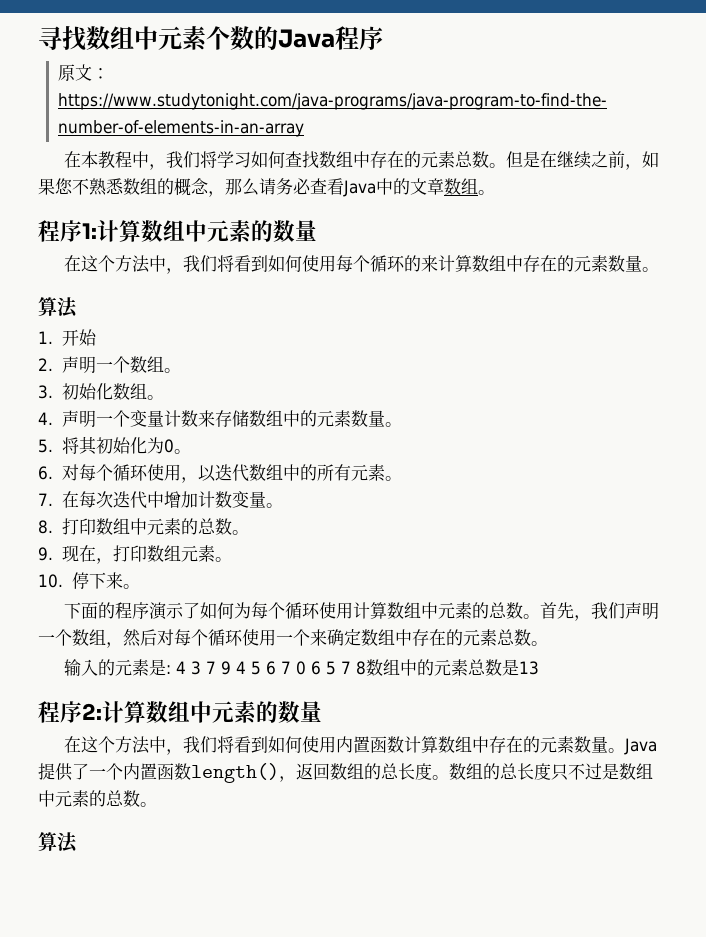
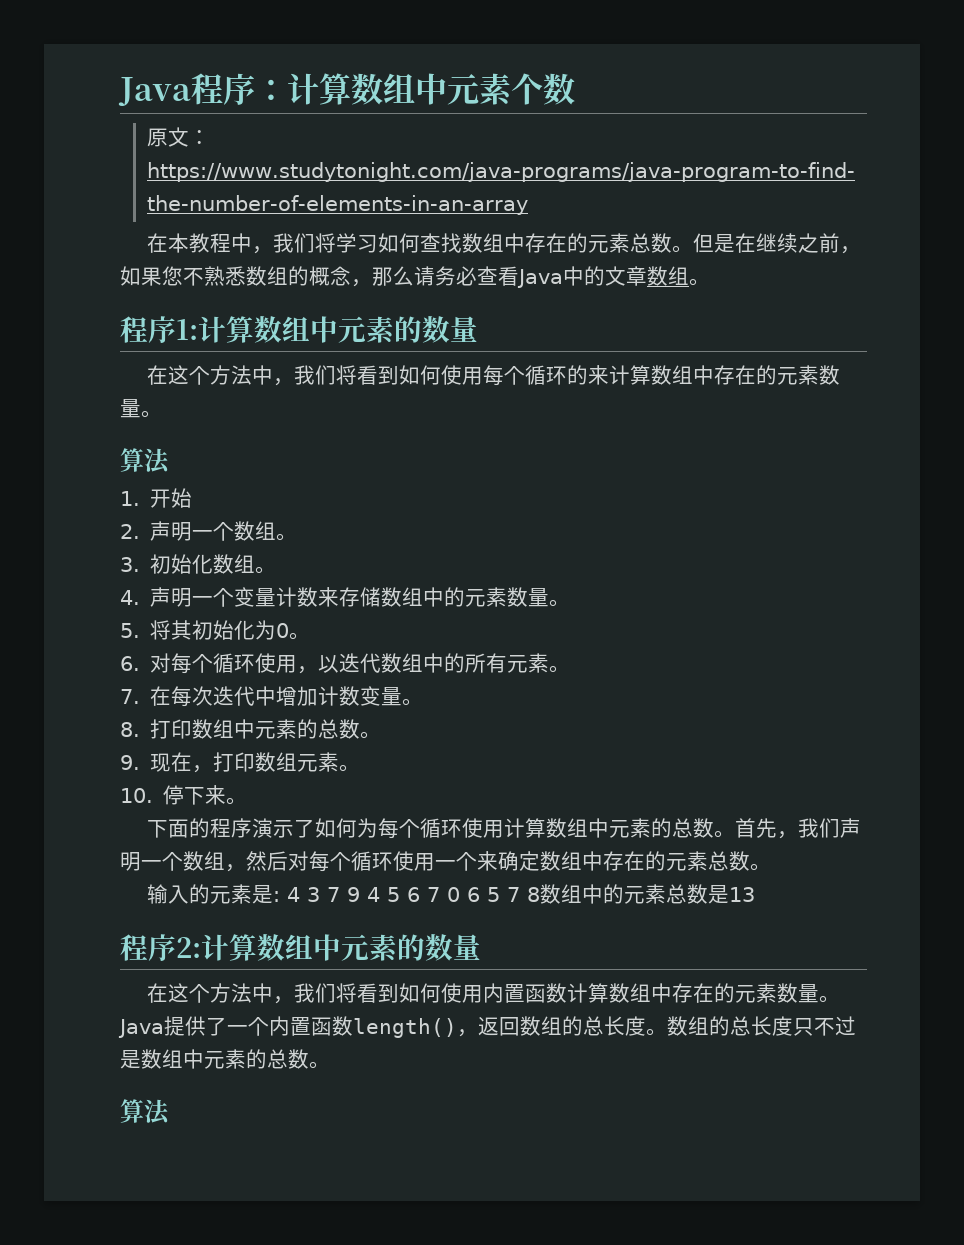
- 寻找数组中元素个数的Java程序
+ Java程序：计算数组中元素个数

